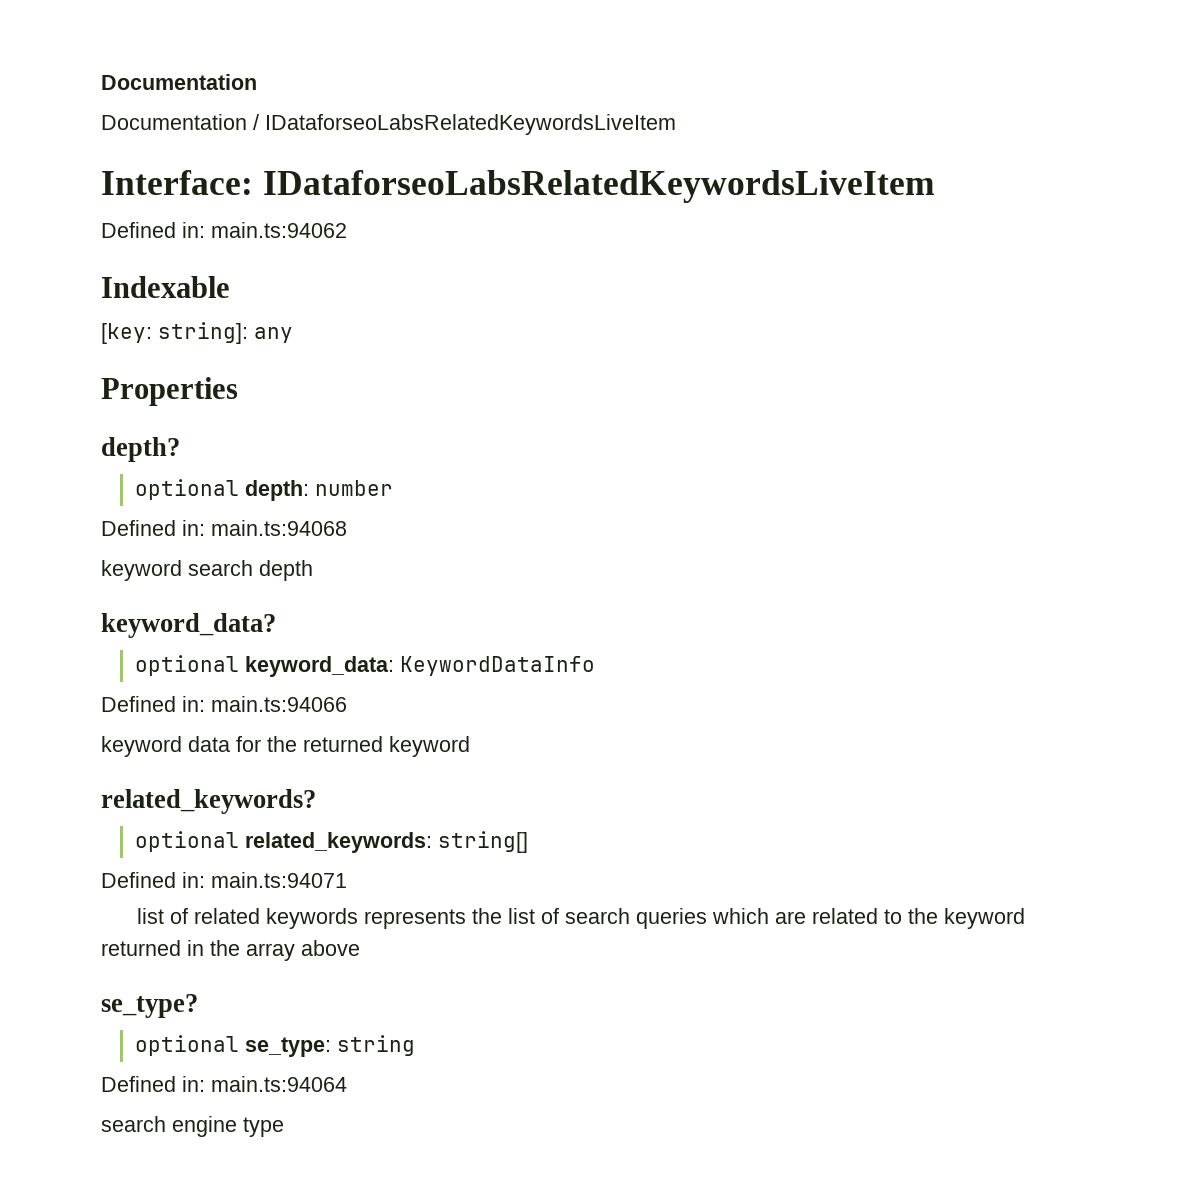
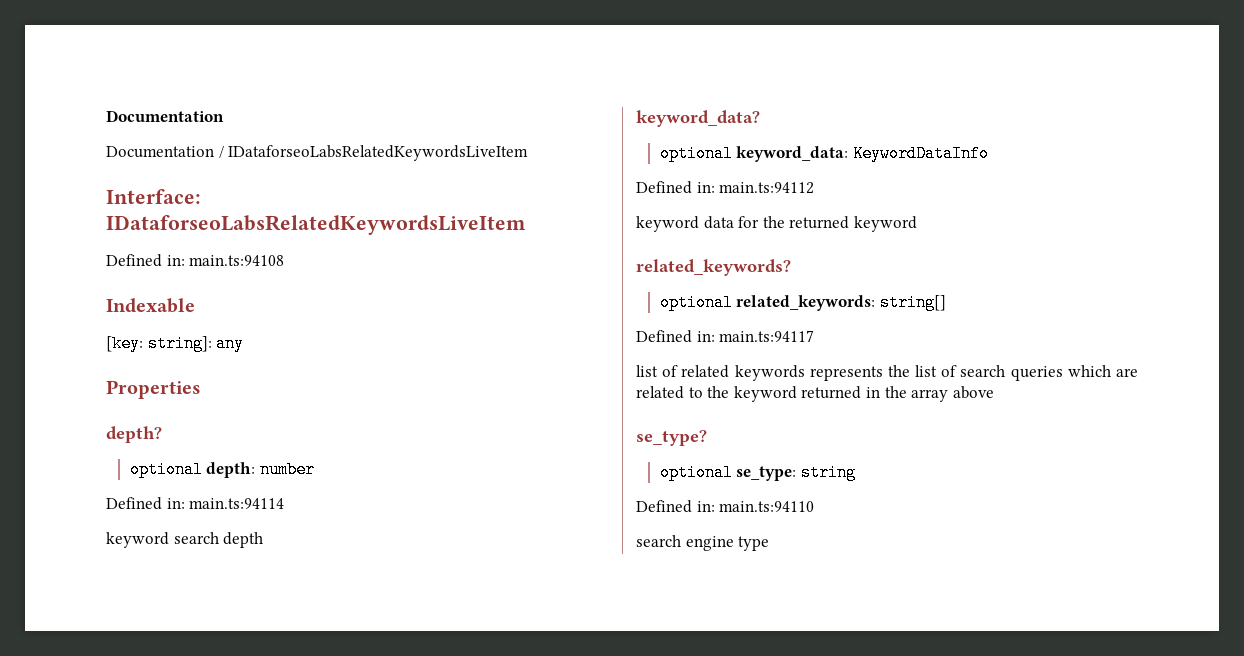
- Defined in: main.ts:94062
+ Defined in: main.ts:94108
- Defined in: main.ts:94068
+ Defined in: main.ts:94114
- Defined in: main.ts:94066
+ Defined in: main.ts:94112
- Defined in: main.ts:94071
+ Defined in: main.ts:94117
- Defined in: main.ts:94064
+ Defined in: main.ts:94110

